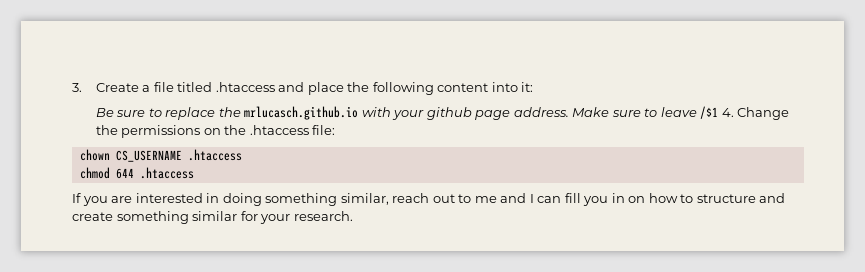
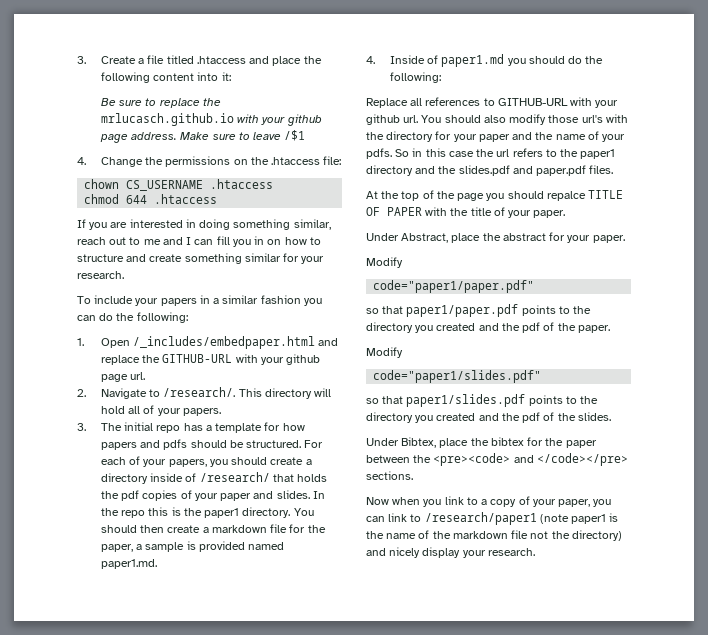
- Make sure to leave /$1 4. Change the permissions on the .htaccess file:
+ Make sure to leave /$1
+ 4. Change the permissions on the .htaccess file:
+ To include your papers in a similar fashion you can do the following:
+ 1. Open /_includes/embedpaper.html and replace the GITHUB-URL with your github page url.
+ 2. Navigate to /research/. This directory will hold all of your papers.
+ 3. The initial repo has a template for how papers and pdfs should be structured. For each of your papers, you should create a directory inside of /research/ that holds the pdf copies of your paper and slides. In the repo this is the paper1 directory. You should then create a markdown file for the paper, a sample is provided named paper1.md.
+ 4. Inside of paper1.md you should do the following:
+ Replace all references to GITHUB-URL with your github url. You should also modify those url's with the directory for your paper and the name of your pdfs. So in this case the url refers to the paper1 directory and the slides.pdf and paper.pdf files.
+ At the top of the page you should repalce TITLE OF PAPER with the title of your paper.
+ Under Abstract, place the abstract for your paper.
+ Modify
+ code="paper1/paper.pdf"
+ so that paper1/paper.pdf points to the directory you created and the pdf of the paper.
+ Modify
+ code="paper1/slides.pdf"
+ so that paper1/slides.pdf points to the directory you created and the pdf of the slides.
+ Under Bibtex, place the bibtex for the paper between the <pre><code> and </code></pre> sections.
+ Now when you link to a copy of your paper, you can link to /research/paper1 (note paper1 is the name of the markdown file not the directory) and nicely display your research.

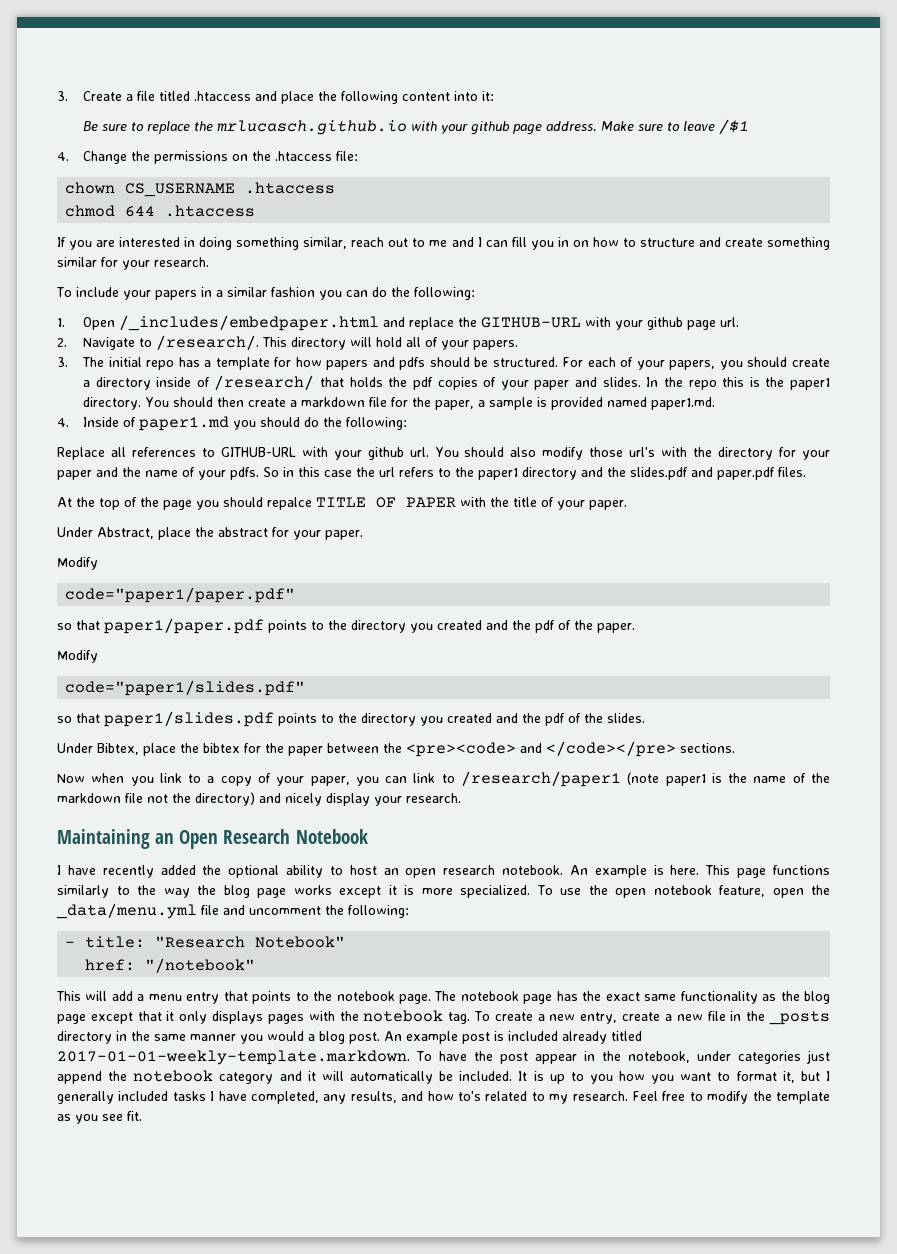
+ Maintaining an Open Research Notebook
+ I have recently added the optional ability to host an open research notebook. An example is here. This page functions similarly to the way the blog page works except it is more specialized. To use the open notebook feature, open the _data/menu.yml file and uncomment the following:
+ - title: "Research Notebook"
+ href: "/notebook"
+ This will add a menu entry that points to the notebook page. The notebook page has the exact same functionality as the blog page except that it only displays pages with the notebook tag. To create a new entry, create a new file in the _posts directory in the same manner you would a blog post. An example post is included already titled 2017-01-01-weekly-template.markdown. To have the post appear in the notebook, under categories just append the notebook category and it will automatically be included. It is up to you how you want to format it, but I generally included tasks I have completed, any results, and how to's related to my research. Feel free to modify the template as you see fit.

